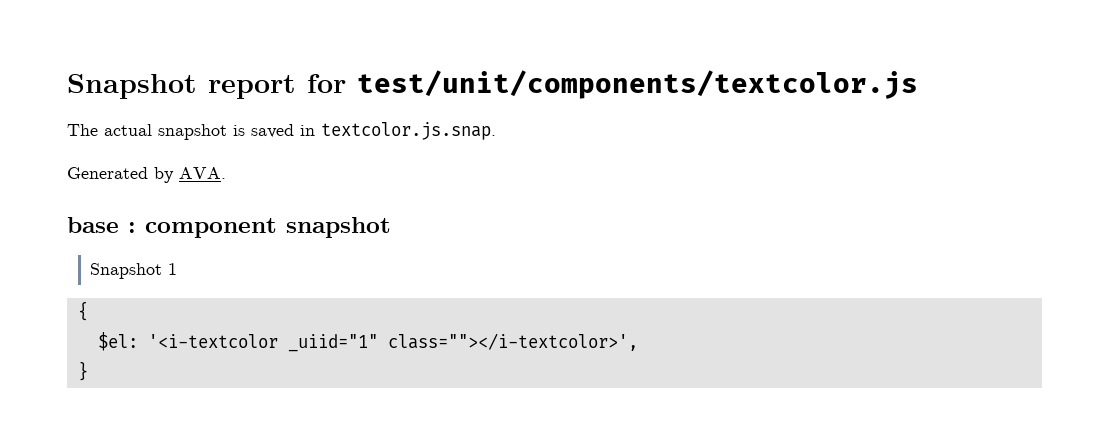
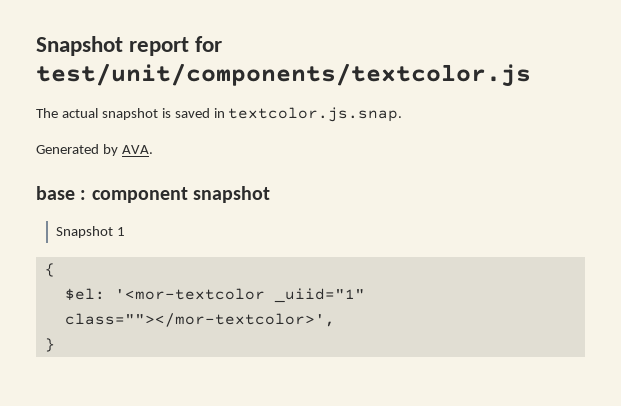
- $el: '<i-textcolor _uiid="1" class=""></i-textcolor>',
+ $el: '<mor-textcolor _uiid="1" class=""></mor-textcolor>',

